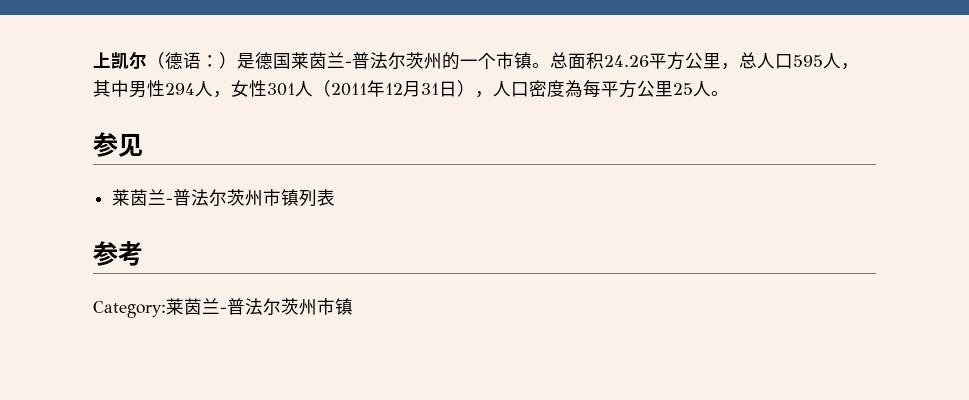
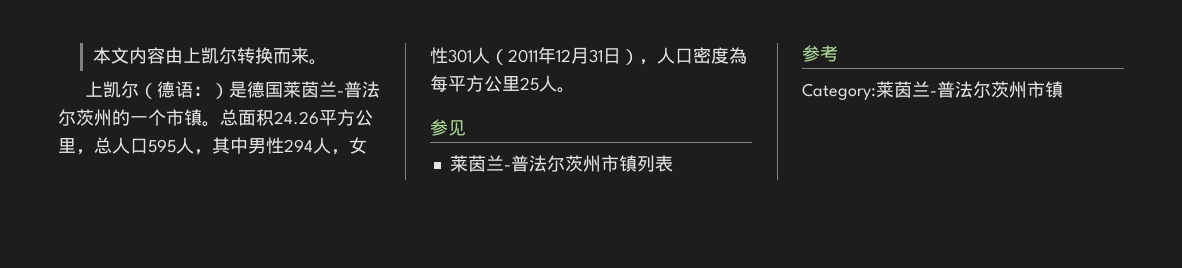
+ 本文内容由上凯尔转换而来。

